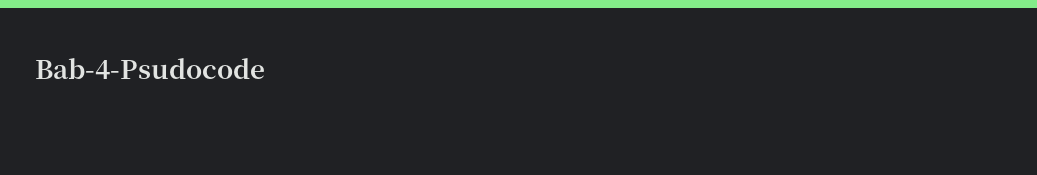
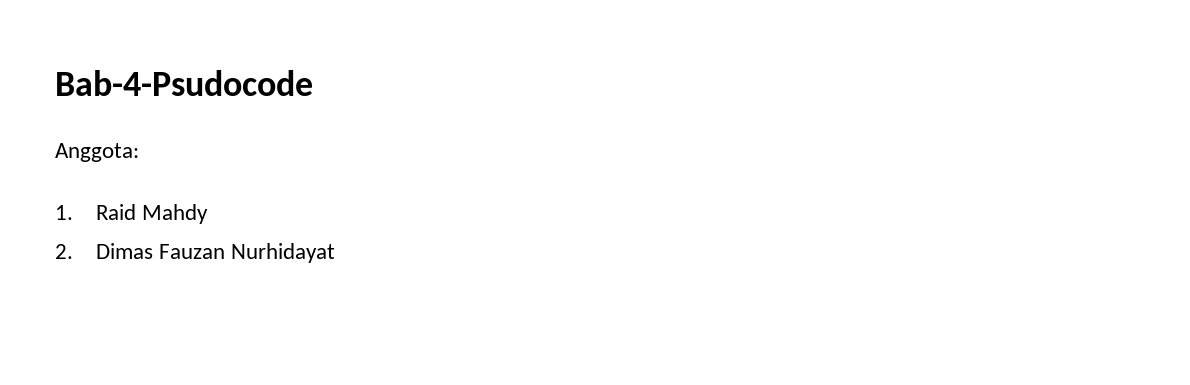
+ Anggota:
+ 1. Raid Mahdy
+ 2. Dimas Fauzan Nurhidayat

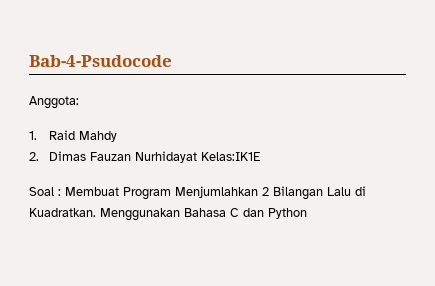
- 2. Dimas Fauzan Nurhidayat
+ 2. Dimas Fauzan Nurhidayat Kelas:IK1E
+ Soal : Membuat Program Menjumlahkan 2 Bilangan Lalu di Kuadratkan. Menggunakan Bahasa C dan Python

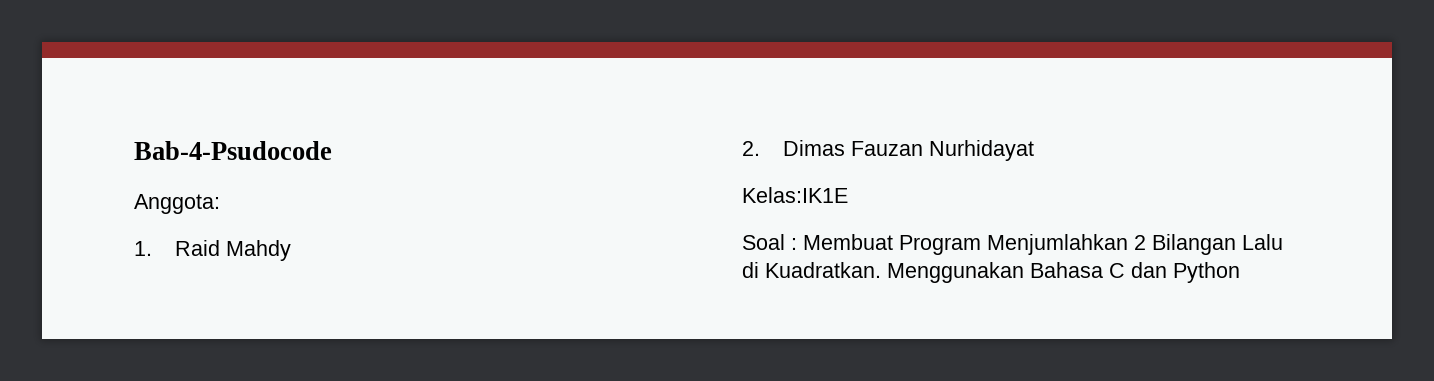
- 2. Dimas Fauzan Nurhidayat Kelas:IK1E
+ 2. Dimas Fauzan Nurhidayat
+ Kelas:IK1E

